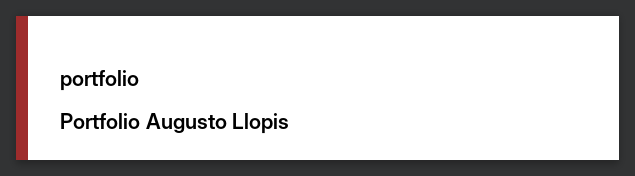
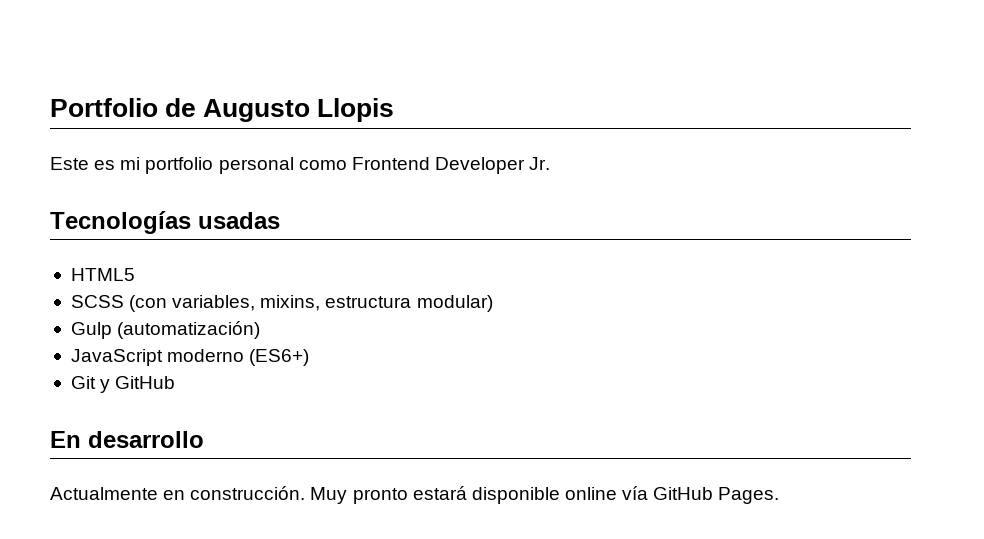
- portfolio
- Portfolio Augusto Llopis
+ Portfolio de Augusto Llopis
+ Este es mi portfolio personal como Frontend Developer Jr.
+ Tecnologías usadas
+ HTML5
+ SCSS (con variables, mixins, estructura modular)
+ Gulp (automatización)
+ JavaScript moderno (ES6+)
+ Git y GitHub
+ En desarrollo
+ Actualmente en construcción. Muy pronto estará disponible online vía GitHub Pages.

